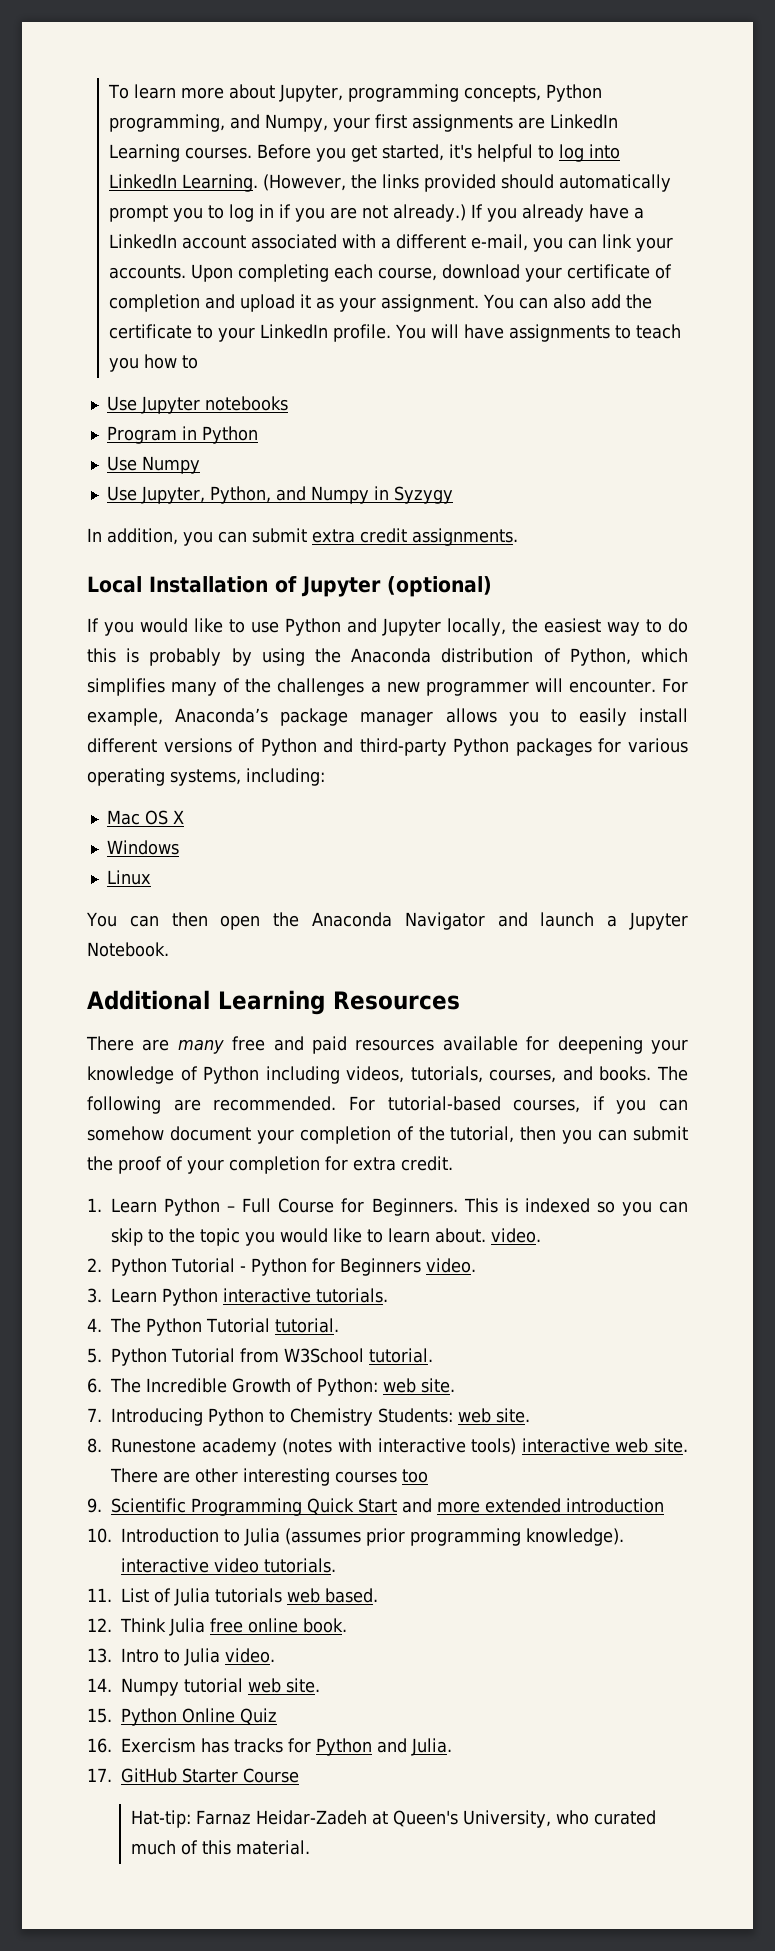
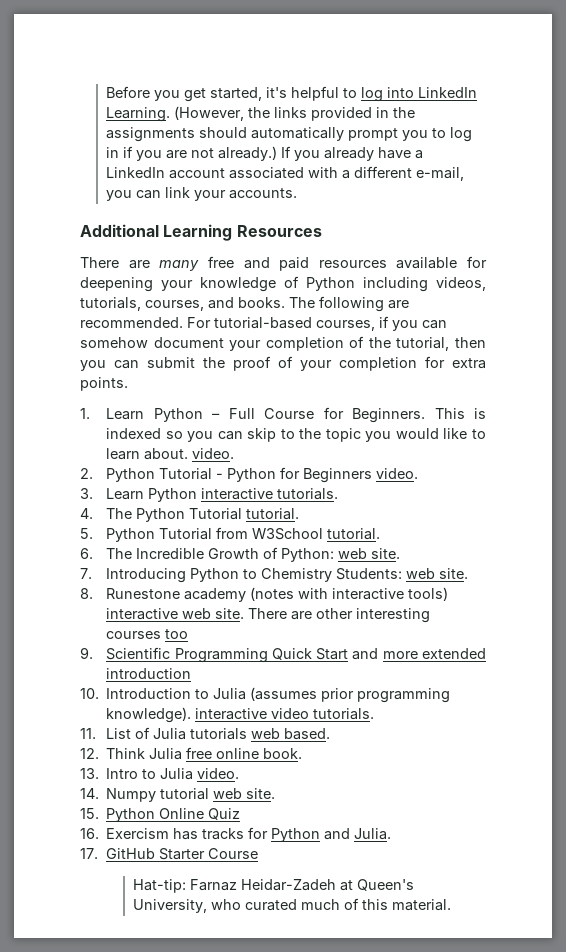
- To learn more about Jupyter, programming concepts, Python programming, and Numpy, your first assignments are LinkedIn Learning courses.
- (However, the links provided should automatically prompt you to log in if you are not already.)
+ (However, the links provided in the assignments should automatically prompt you to log in if you are not already.)
- Upon completing each course, download your certificate of completion and upload it as your assignment. You can also add the certificate to your LinkedIn profile. You will have assignments to teach you how to
- Use Jupyter notebooks
- Program in Python
- Use Numpy
- Use Jupyter, Python, and Numpy in Syzygy
- In addition, you can submit extra credit assignments.
- Local Installation of Jupyter (optional)
- If you would like to use Python and Jupyter locally, the easiest way to do this is probably by using the Anaconda distribution of Python, which simplifies many of the challenges a new programmer will encounter. For example, Anaconda’s package manager allows you to easily install different versions of Python and third-party Python packages for various operating systems, including:
- Mac OS X
- Windows
- Linux
- You can then open the Anaconda Navigator and launch a Jupyter Notebook.
- For tutorial-based courses, if you can somehow document your completion of the tutorial, then you can submit the proof of your completion for extra credit.
+ For tutorial-based courses, if you can somehow document your completion of the tutorial, then you can submit the proof of your completion for extra points.

